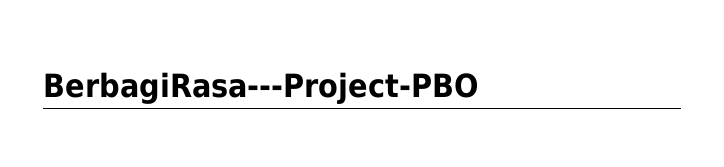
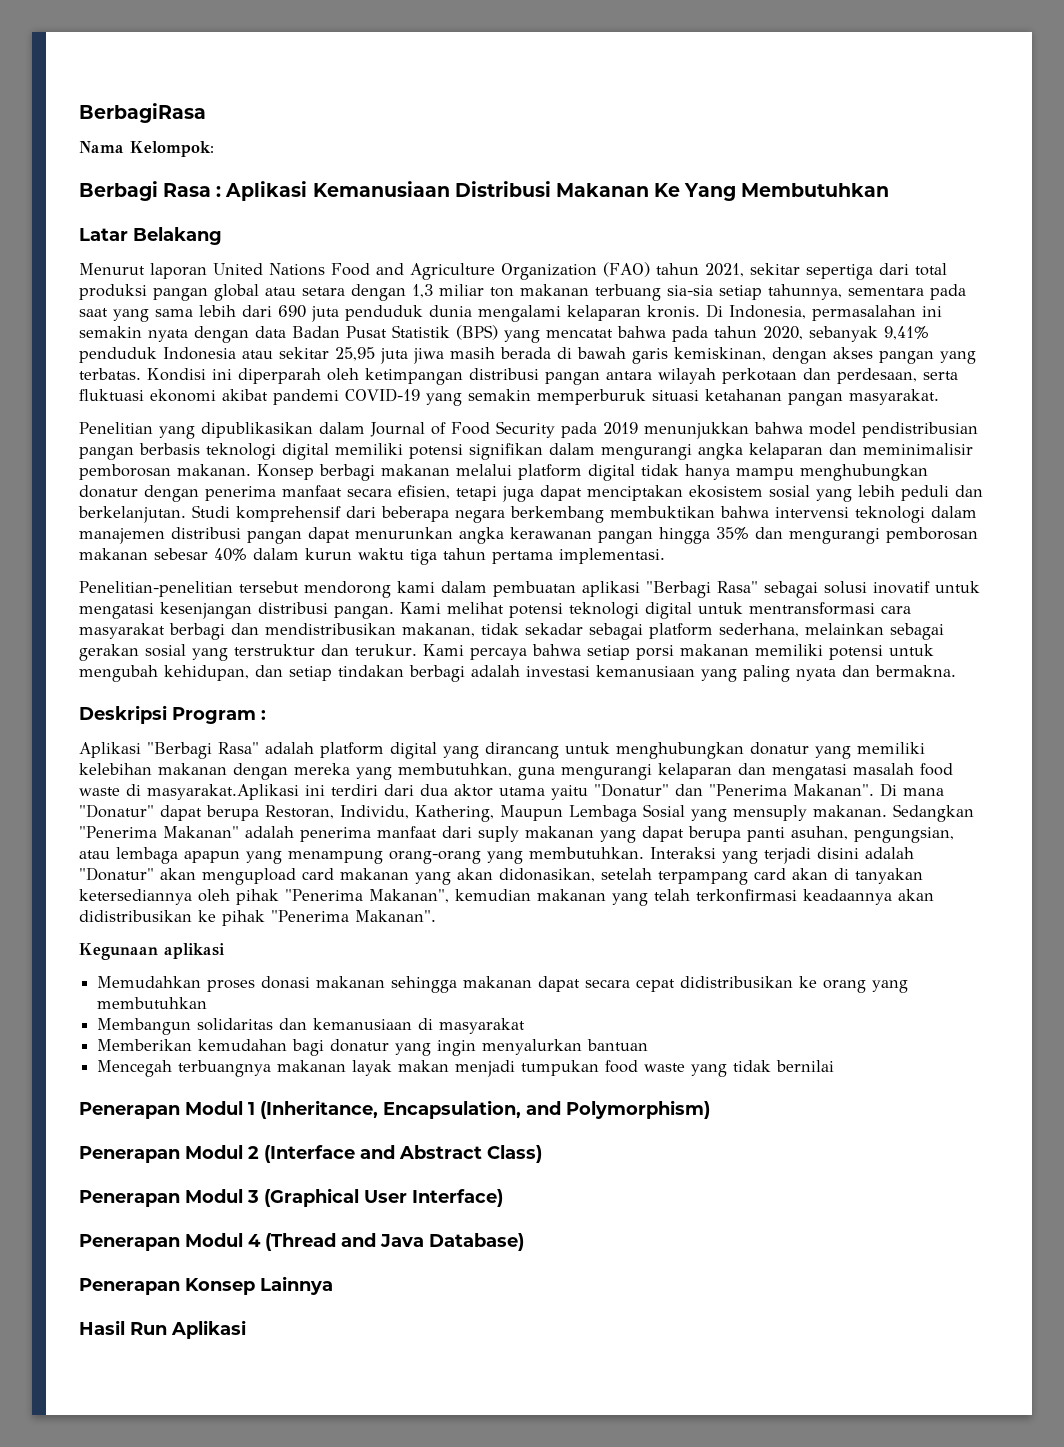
- BerbagiRasa---Project-PBO
+ BerbagiRasa
+ Nama Kelompok:
+ Berbagi Rasa : Aplikasi Kemanusiaan Distribusi Makanan Ke Yang Membutuhkan
+ Latar Belakang
+ Menurut laporan United Nations Food and Agriculture Organization (FAO) tahun 2021, sekitar sepertiga dari total produksi pangan global atau setara dengan 1,3 miliar ton makanan terbuang sia-sia setiap tahunnya, sementara pada saat yang sama lebih dari 690 juta penduduk dunia mengalami kelaparan kronis. Di Indonesia, permasalahan ini semakin nyata dengan data Badan Pusat Statistik (BPS) yang mencatat bahwa pada tahun 2020, sebanyak 9,41% penduduk Indonesia atau sekitar 25,95 juta jiwa masih berada di bawah garis kemiskinan, dengan akses pangan yang terbatas. Kondisi ini diperparah oleh ketimpangan distribusi pangan antara wilayah perkotaan dan perdesaan, serta fluktuasi ekonomi akibat pandemi COVID-19 yang semakin memperburuk situasi ketahanan pangan masyarakat.
+ Penelitian yang dipublikasikan dalam Journal of Food Security pada 2019 menunjukkan bahwa model pendistribusian pangan berbasis teknologi digital memiliki potensi signifikan dalam mengurangi angka kelaparan dan meminimalisir pemborosan makanan. Konsep berbagi makanan melalui platform digital tidak hanya mampu menghubungkan donatur dengan penerima manfaat secara efisien, tetapi juga dapat menciptakan ekosistem sosial yang lebih peduli dan berkelanjutan. Studi komprehensif dari beberapa negara berkembang membuktikan bahwa intervensi teknologi dalam manajemen distribusi pangan dapat menurunkan angka kerawanan pangan hingga 35% dan mengurangi pemborosan makanan sebesar 40% dalam kurun waktu tiga tahun pertama implementasi.
+ Penelitian-penelitian tersebut mendorong kami dalam pembuatan aplikasi "Berbagi Rasa" sebagai solusi inovatif untuk mengatasi kesenjangan distribusi pangan. Kami melihat potensi teknologi digital untuk mentransformasi cara masyarakat berbagi dan mendistribusikan makanan, tidak sekadar sebagai platform sederhana, melainkan sebagai gerakan sosial yang terstruktur dan terukur. Kami percaya bahwa setiap porsi makanan memiliki potensi untuk mengubah kehidupan, dan setiap tindakan berbagi adalah investasi kemanusiaan yang paling nyata dan bermakna.
+ Deskripsi Program :
+ Aplikasi "Berbagi Rasa" adalah platform digital yang dirancang untuk menghubungkan donatur yang memiliki kelebihan makanan dengan mereka yang membutuhkan, guna mengurangi kelaparan dan mengatasi masalah food waste di masyarakat.Aplikasi ini terdiri dari dua aktor utama yaitu "Donatur" dan "Penerima Makanan". Di mana "Donatur" dapat berupa Restoran, Individu, Kathering, Maupun Lembaga Sosial yang mensuply makanan. Sedangkan "Penerima Makanan" adalah penerima manfaat dari suply makanan yang dapat berupa panti asuhan, pengungsian, atau lembaga apapun yang menampung orang-orang yang membutuhkan. Interaksi yang terjadi disini adalah "Donatur" akan mengupload card makanan yang akan didonasikan, setelah terpampang card akan di tanyakan ketersediannya oleh pihak "Penerima Makanan", kemudian makanan yang telah terkonfirmasi keadaannya akan didistribusikan ke pihak "Penerima Makanan".
+ Kegunaan aplikasi
+ Memudahkan proses donasi makanan sehingga makanan dapat secara cepat didistribusikan ke orang yang membutuhkan
+ Membangun solidaritas dan kemanusiaan di masyarakat
+ Memberikan kemudahan bagi donatur yang ingin menyalurkan bantuan
+ Mencegah terbuangnya makanan layak makan menjadi tumpukan food waste yang tidak bernilai
+ Penerapan Modul 1 (Inheritance, Encapsulation, and Polymorphism)
+ Penerapan Modul 2 (Interface and Abstract Class)
+ Penerapan Modul 3 (Graphical User Interface)
+ Penerapan Modul 4 (Thread and Java Database)
+ Penerapan Konsep Lainnya
+ Hasil Run Aplikasi

